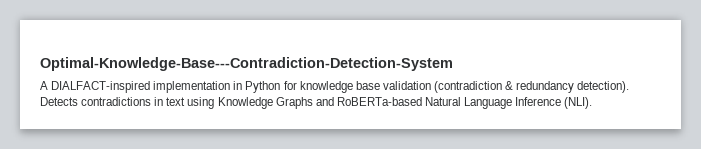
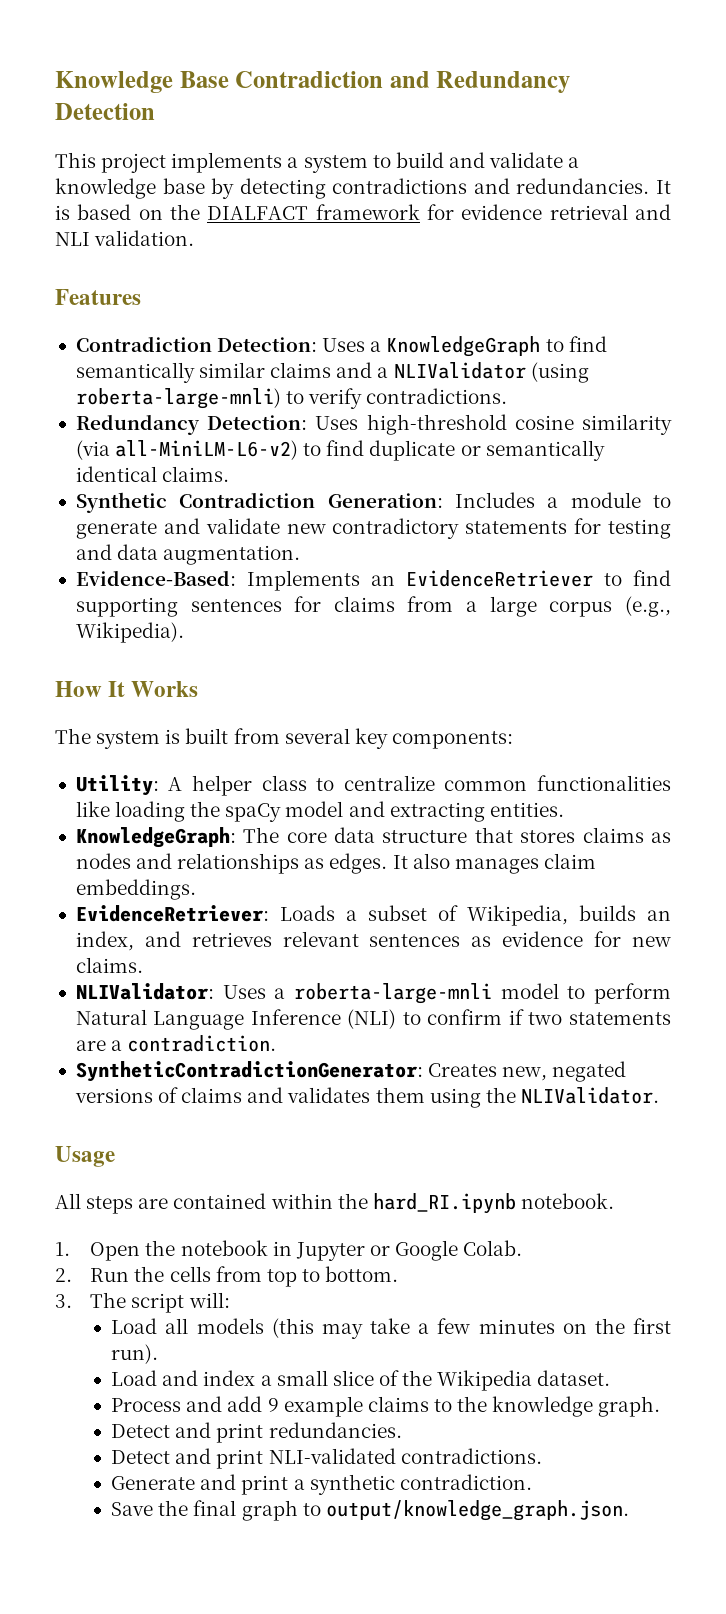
- Optimal-Knowledge-Base---Contradiction-Detection-System
- A DIALFACT-inspired implementation in Python for knowledge base validation (contradiction & redundancy detection). Detects contradictions in text using Knowledge Graphs and RoBERTa-based Natural Language Inference (NLI).
+ Knowledge Base Contradiction and Redundancy Detection
+ This project implements a system to build and validate a knowledge base by detecting contradictions and redundancies. It is based on the DIALFACT framework for evidence retrieval and NLI validation.
+ Features
+ Contradiction Detection: Uses a KnowledgeGraph to find semantically similar claims and a NLIValidator (using roberta-large-mnli) to verify contradictions.
+ Redundancy Detection: Uses high-threshold cosine similarity (via all-MiniLM-L6-v2) to find duplicate or semantically identical claims.
+ Synthetic Contradiction Generation: Includes a module to generate and validate new contradictory statements for testing and data augmentation.
+ Evidence-Based: Implements an EvidenceRetriever to find supporting sentences for claims from a large corpus (e.g., Wikipedia).
+ How It Works
+ The system is built from several key components:
+ Utility: A helper class to centralize common functionalities like loading the spaCy model and extracting entities.
+ KnowledgeGraph: The core data structure that stores claims as nodes and relationships as edges. It also manages claim embeddings.
+ EvidenceRetriever: Loads a subset of Wikipedia, builds an index, and retrieves relevant sentences as evidence for new claims.
+ NLIValidator: Uses a roberta-large-mnli model to perform Natural Language Inference (NLI) to confirm if two statements are a contradiction.
+ SyntheticContradictionGenerator: Creates new, negated versions of claims and validates them using the NLIValidator.
+ Usage
+ All steps are contained within the hard_RI.ipynb notebook.
+ 1. Open the notebook in Jupyter or Google Colab.
+ 2. Run the cells from top to bottom.
+ 3. The script will:
+ Load all models (this may take a few minutes on the first run).
+ Load and index a small slice of the Wikipedia dataset.
+ Process and add 9 example claims to the knowledge graph.
+ Detect and print redundancies.
+ Detect and print NLI-validated contradictions.
+ Generate and print a synthetic contradiction.
+ Save the final graph to output/knowledge_graph.json.

